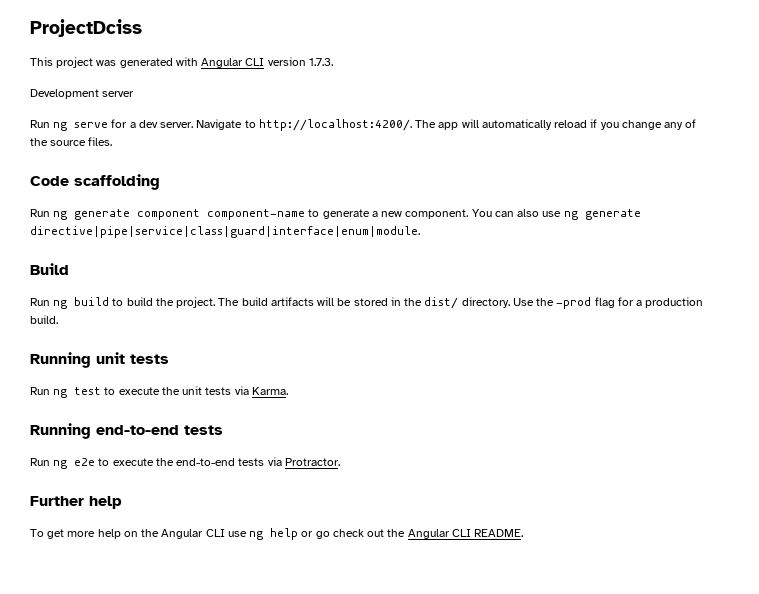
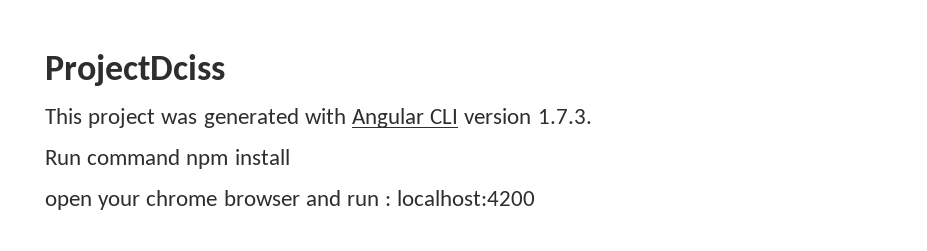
- Development server
- Run ng serve for a dev server. Navigate to http://localhost:4200/. The app will automatically reload if you change any of the source files.
- Code scaffolding
- Run ng generate component component-name to generate a new component. You can also use ng generate directive|pipe|service|class|guard|interface|enum|module.
- Build
- Run ng build to build the project. The build artifacts will be stored in the dist/ directory. Use the -prod flag for a production build.
- Running unit tests
- Run ng test to execute the unit tests via Karma.
- Running end-to-end tests
- Run ng e2e to execute the end-to-end tests via Protractor.
- Further help
- To get more help on the Angular CLI use ng help or go check out the Angular CLI README.
+ Run command npm install
+ open your chrome browser and run : localhost:4200

